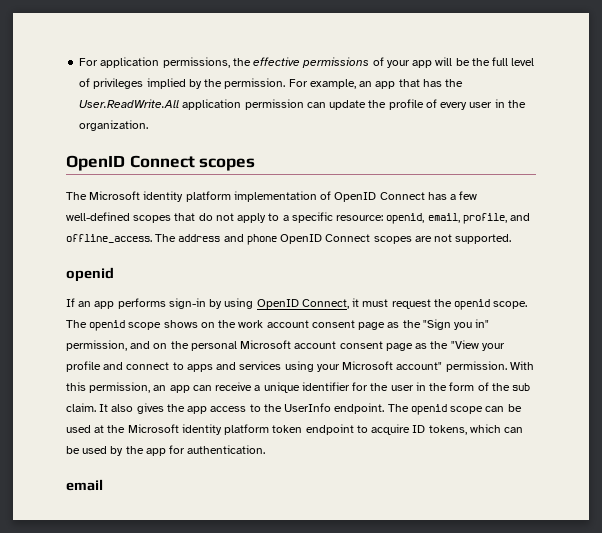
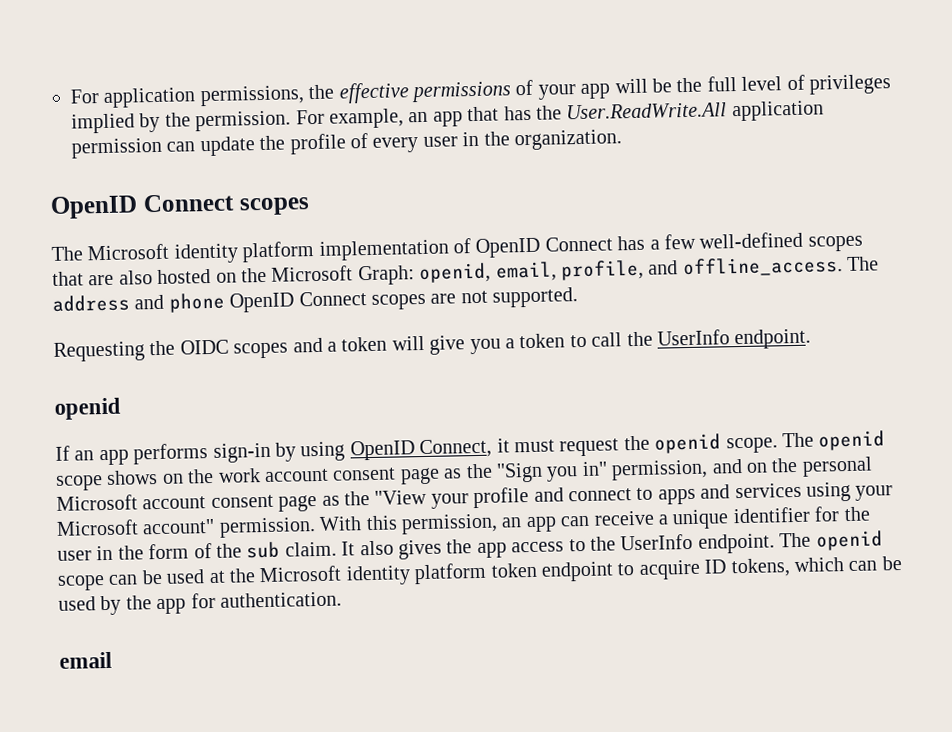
- The Microsoft identity platform implementation of OpenID Connect has a few well-defined scopes that do not apply to a specific resource: openid, email, profile, and offline_access.
+ The Microsoft identity platform implementation of OpenID Connect has a few well-defined scopes that are also hosted on the Microsoft Graph: openid, email, profile, and offline_access.
+ Requesting the OIDC scopes and a token will give you a token to call the UserInfo endpoint.

